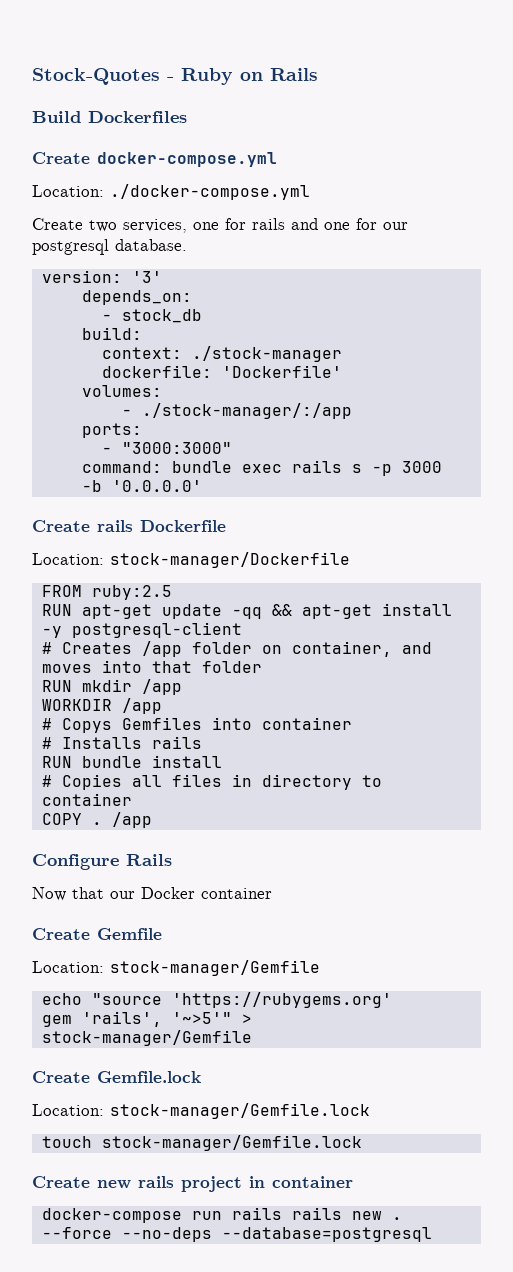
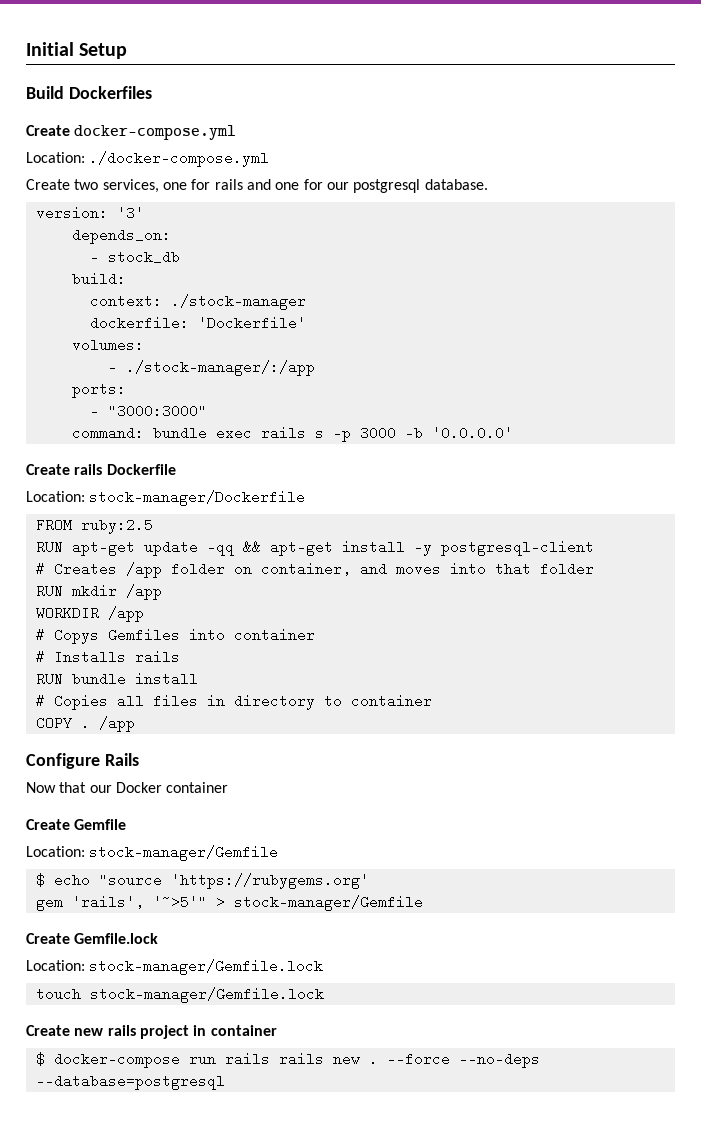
- Stock-Quotes - Ruby on Rails
+ Initial Setup
- echo "source 'https://rubygems.org'
+ $ echo "source 'https://rubygems.org'
- docker-compose run rails rails new .
+ $ docker-compose run rails rails new .

